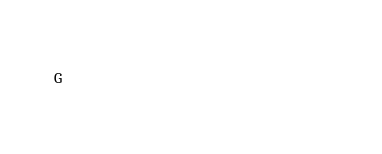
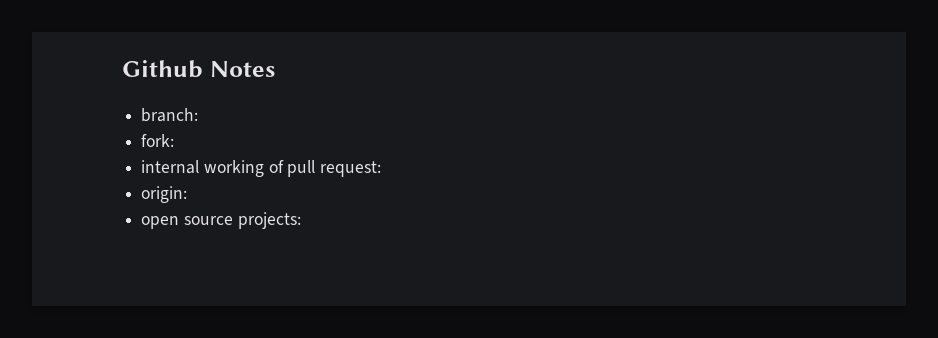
- G
+ Github Notes
+ branch:
+ fork:
+ internal working of pull request:
+ origin:
+ open source projects:

